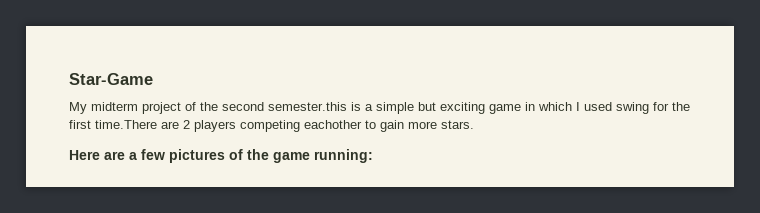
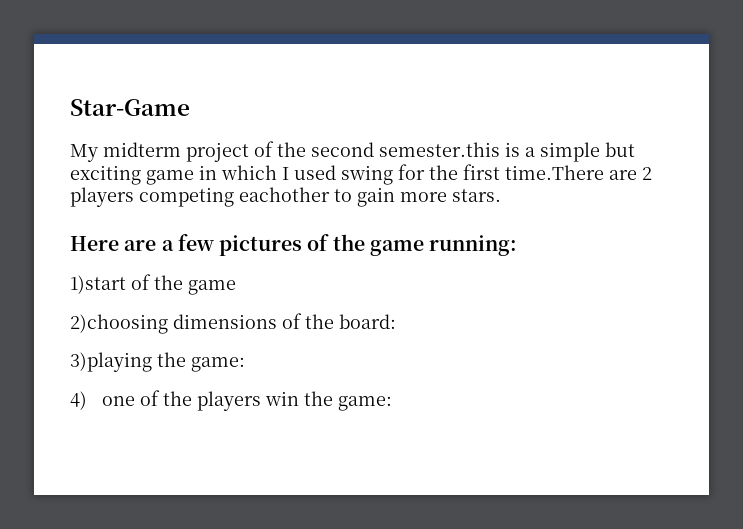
+ 1)start of the game
+ 2)choosing dimensions of the board:
+ 3)playing the game:
+ 4) one of the players win the game:

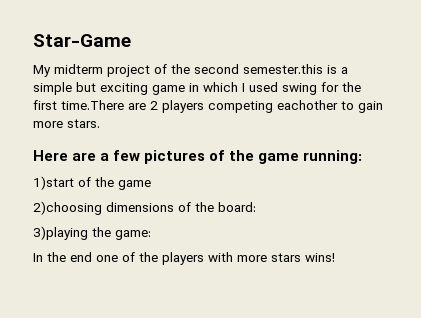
- 4) one of the players win the game:
+ In the end one of the players with more stars wins!

